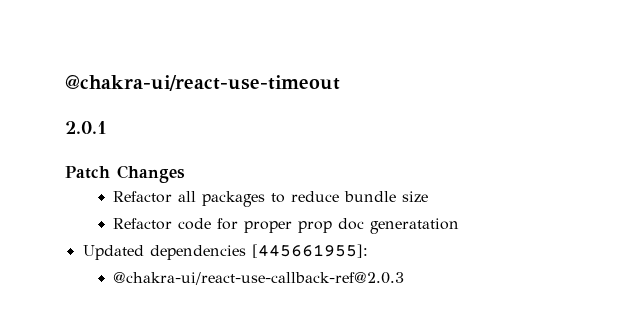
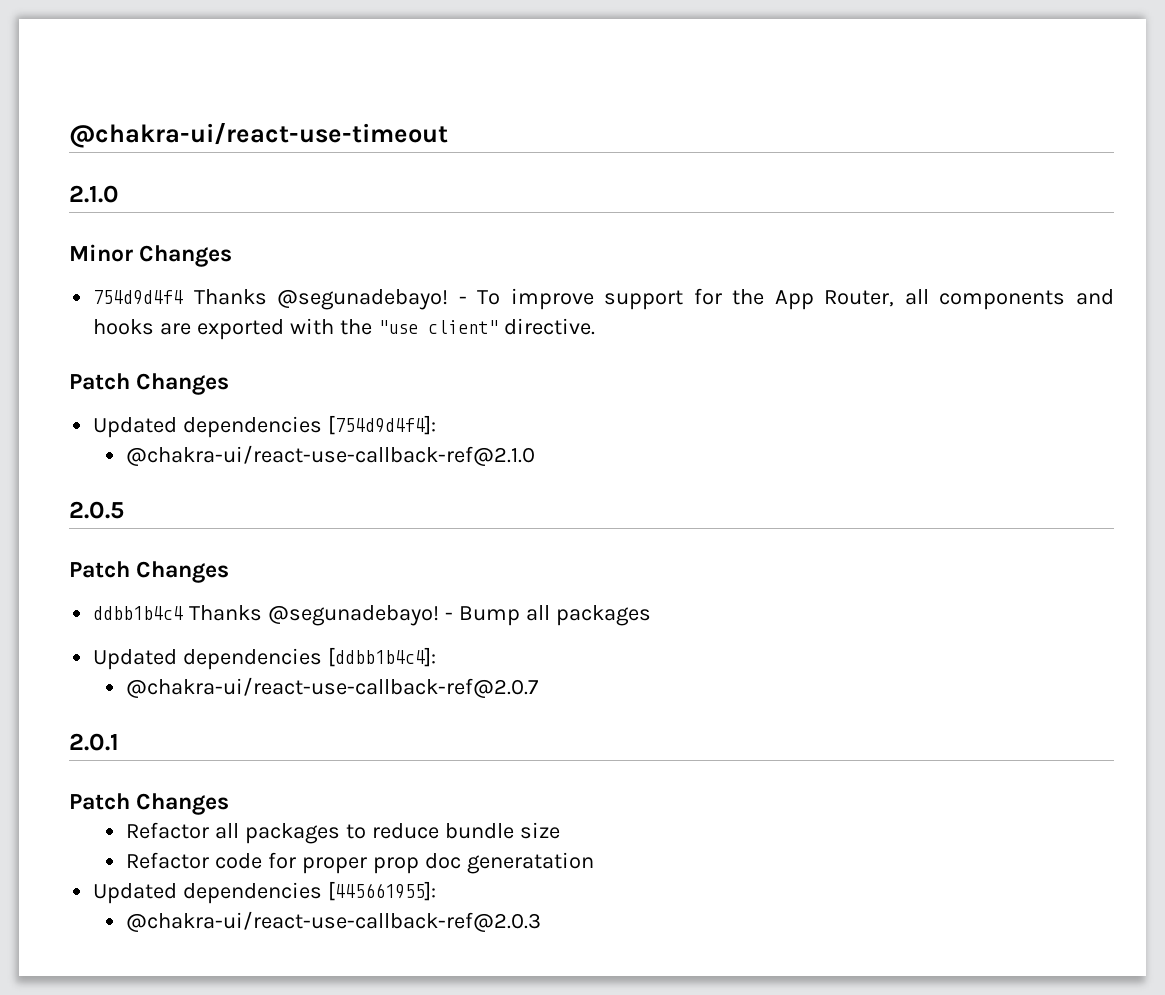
+ 2.1.0
+ Minor Changes
+ 754d9d4f4 Thanks @segunadebayo! - To improve support for the App Router, all components and hooks are exported with the "use client" directive.
+ Patch Changes
+ Updated dependencies [754d9d4f4]:
+ @chakra-ui/react-use-callback-ref@2.1.0
+ 2.0.5
+ Patch Changes
+ ddbb1b4c4 Thanks @segunadebayo! - Bump all packages
+ Updated dependencies [ddbb1b4c4]:
+ @chakra-ui/react-use-callback-ref@2.0.7

